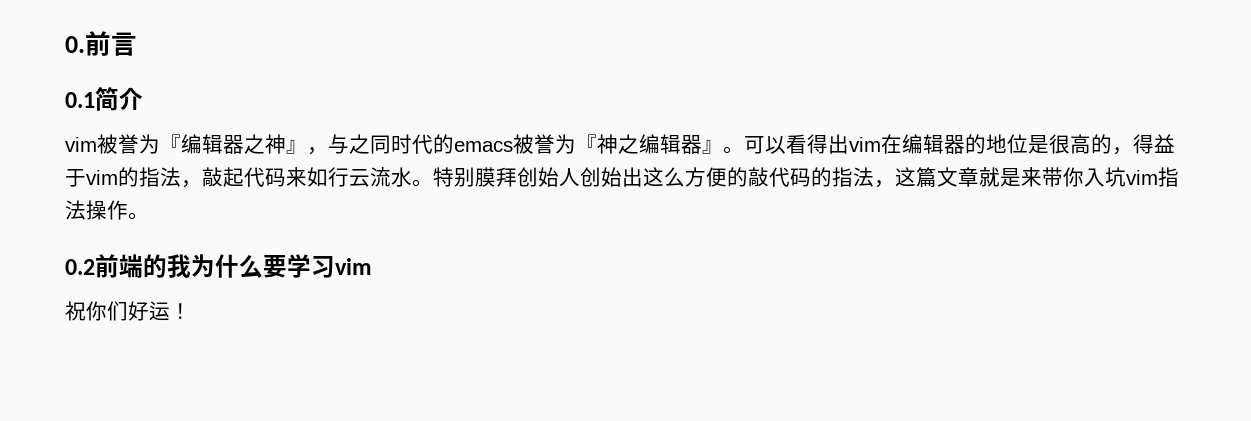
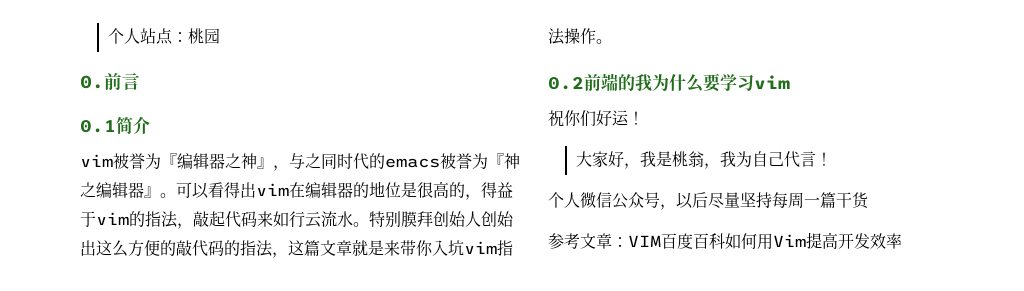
+ 个人站点：桃园
+ 大家好，我是桃翁，我为自己代言！
+ 个人微信公众号，以后尽量坚持每周一篇干货
+ 参考文章：VIM百度百科如何用Vim提高开发效率

